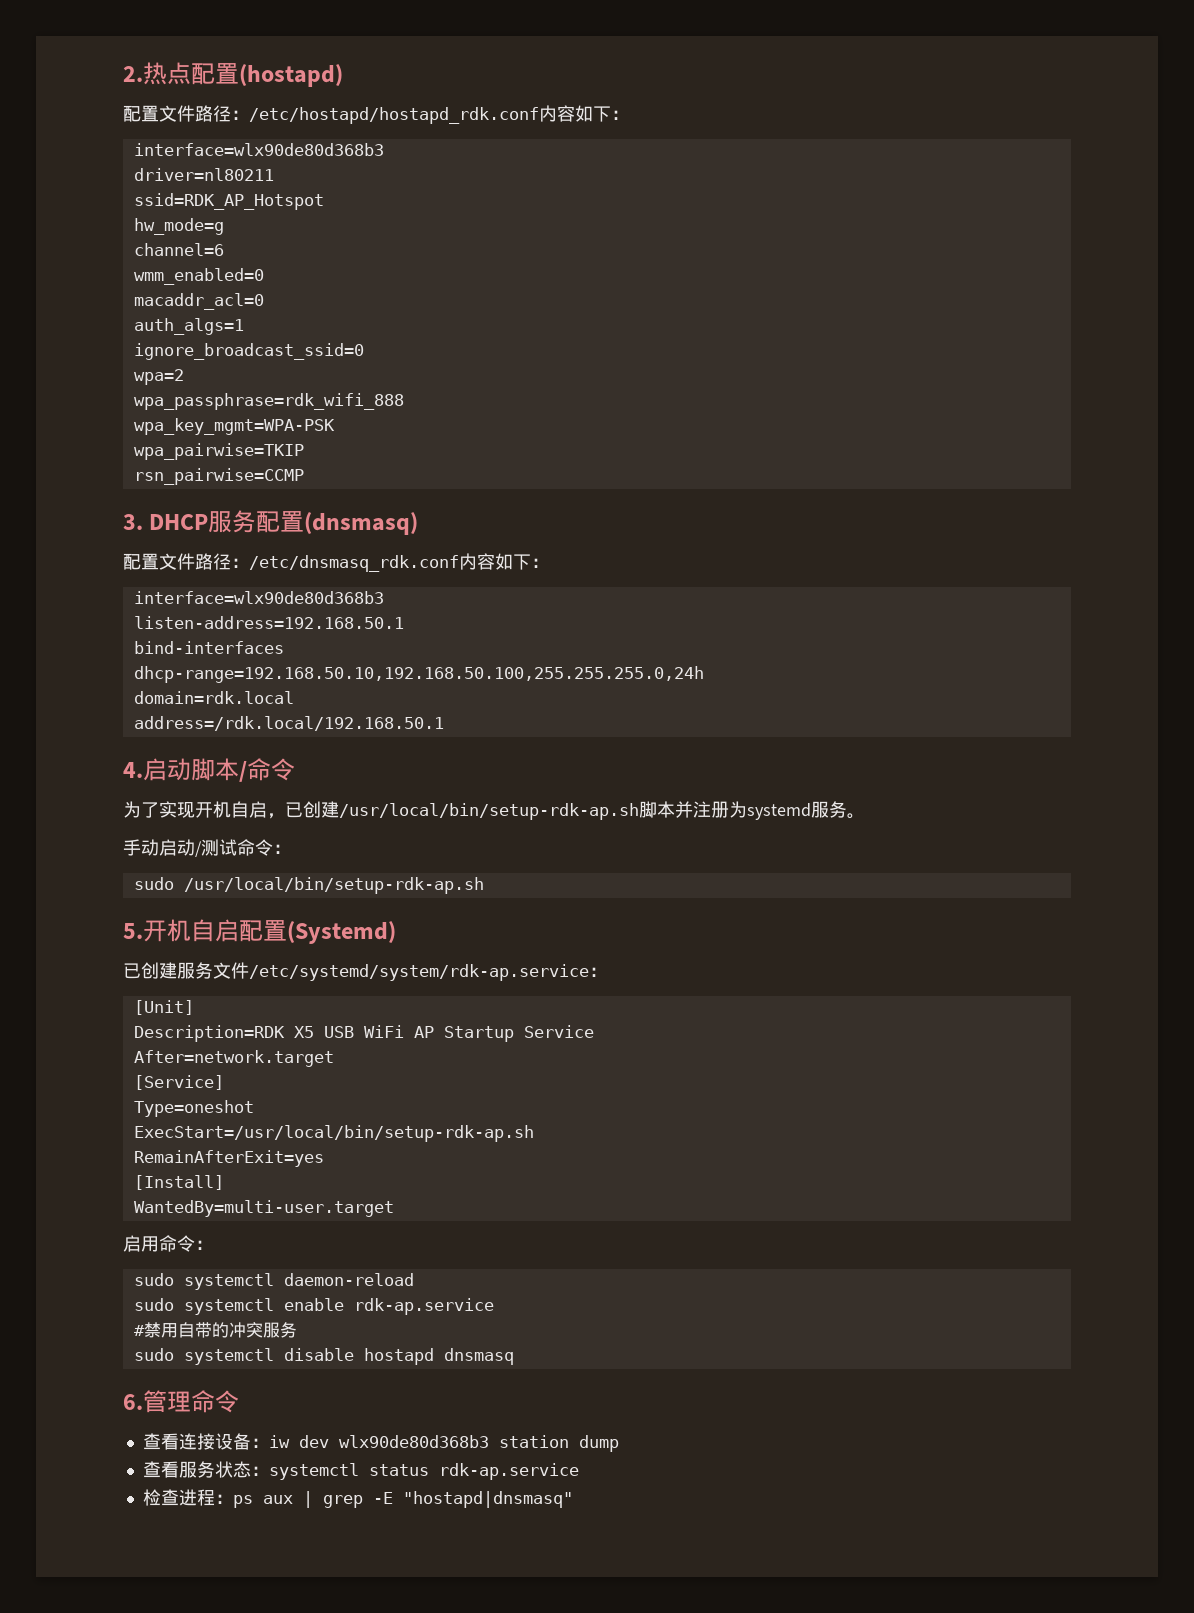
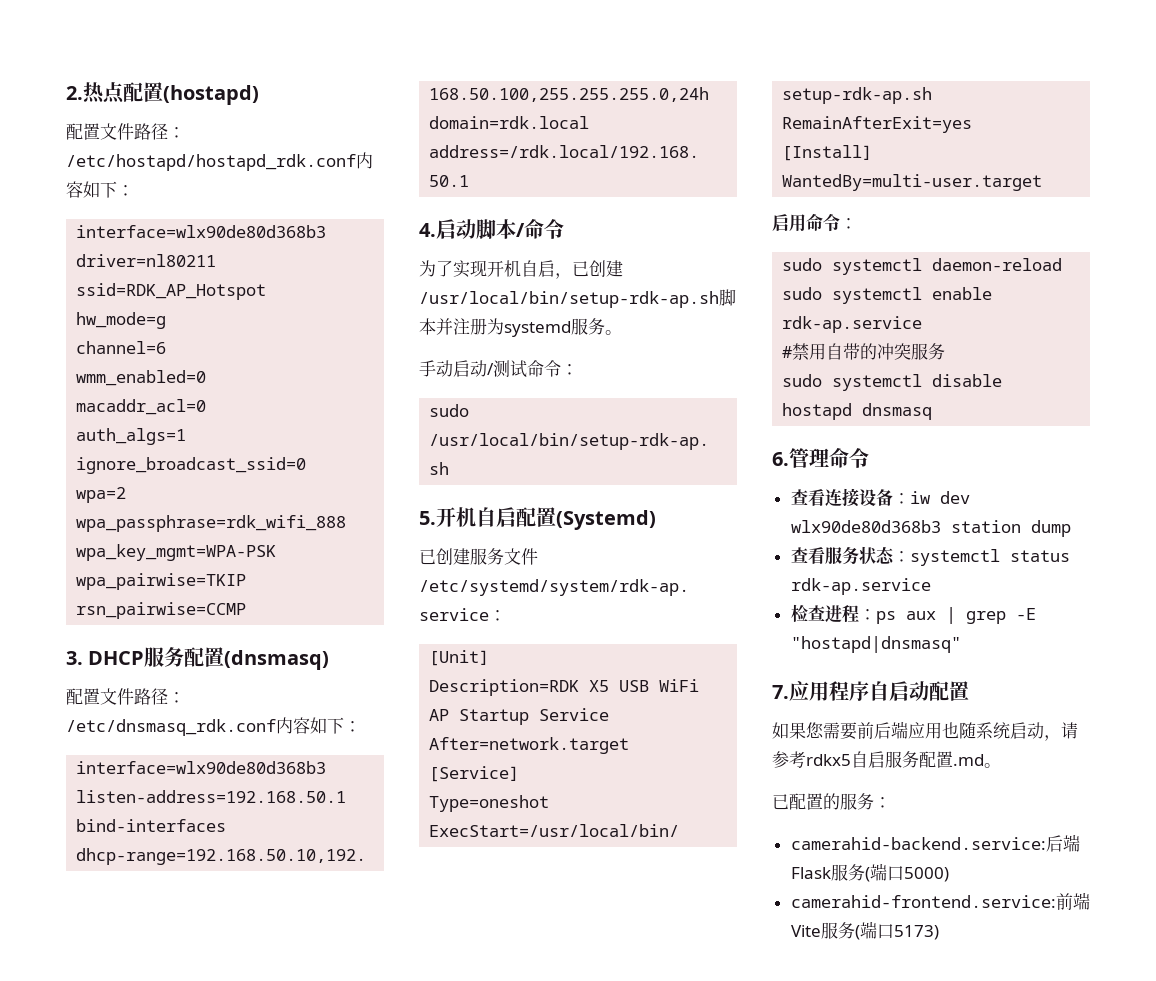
+ 7.应用程序自启动配置
+ 如果您需要前后端应用也随系统启动，请参考rdkx5自启服务配置.md。
+ 已配置的服务：
+ camerahid-backend.service:后端Flask服务(端口5000)
+ camerahid-frontend.service:前端Vite服务(端口5173)

